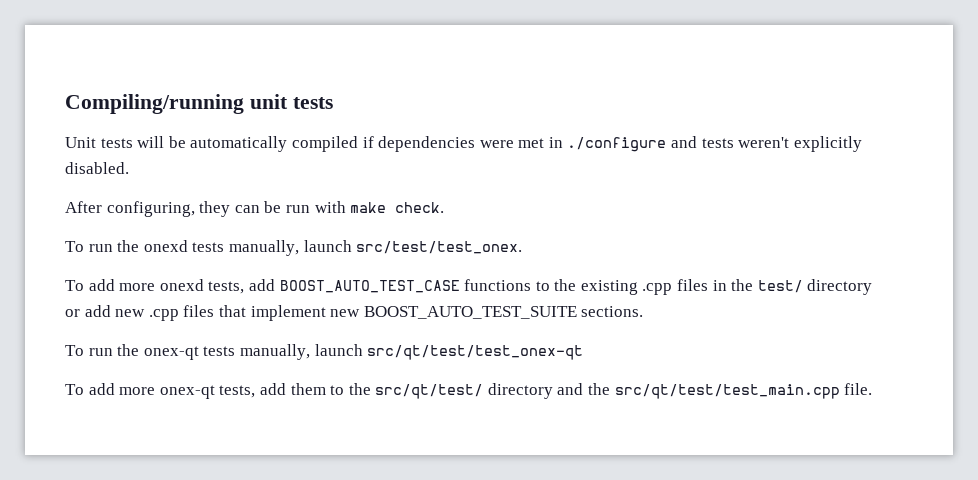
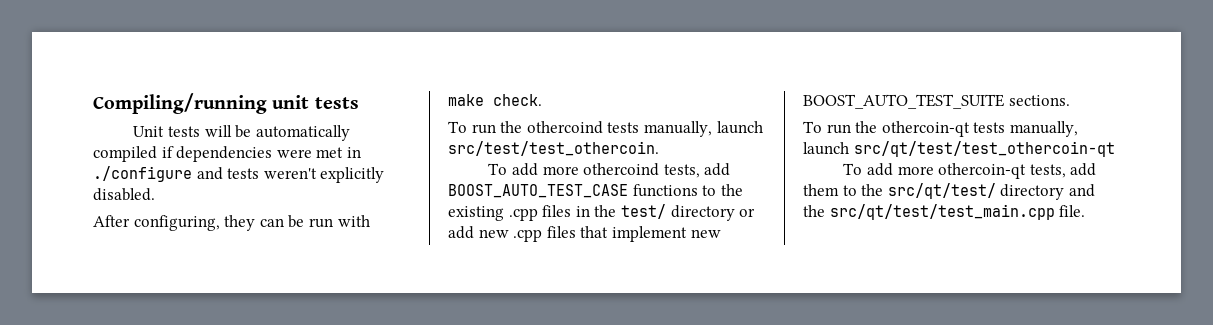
- To run the onexd tests manually, launch src/test/test_onex.
- To add more onexd tests, add BOOST_AUTO_TEST_CASE functions to the existing .cpp files in the test/ directory or add new .cpp files that implement new BOOST_AUTO_TEST_SUITE sections.
+ To run the othercoind tests manually, launch src/test/test_othercoin.
+ To add more othercoind tests, add BOOST_AUTO_TEST_CASE functions to the existing .cpp files in the test/ directory or add new .cpp files that implement new BOOST_AUTO_TEST_SUITE sections.
- To run the onex-qt tests manually, launch src/qt/test/test_onex-qt
- To add more onex-qt tests, add them to the src/qt/test/ directory and the src/qt/test/test_main.cpp file.
+ To run the othercoin-qt tests manually, launch src/qt/test/test_othercoin-qt
+ To add more othercoin-qt tests, add them to the src/qt/test/ directory and the src/qt/test/test_main.cpp file.

